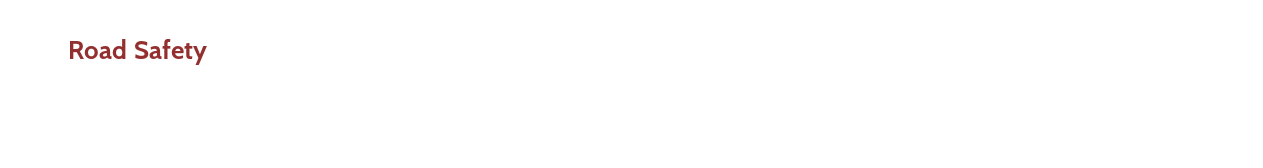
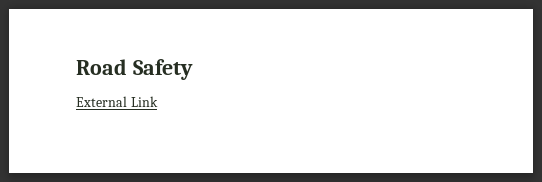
+ External Link

